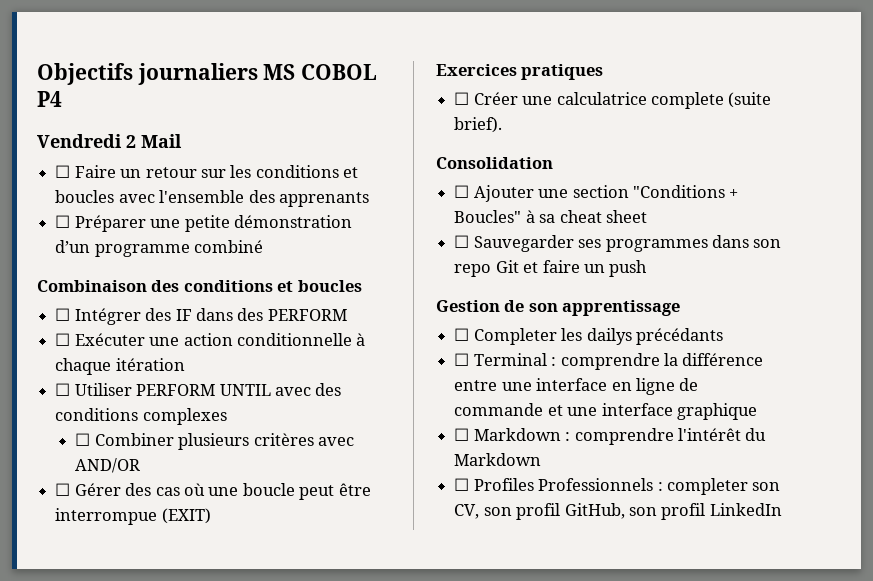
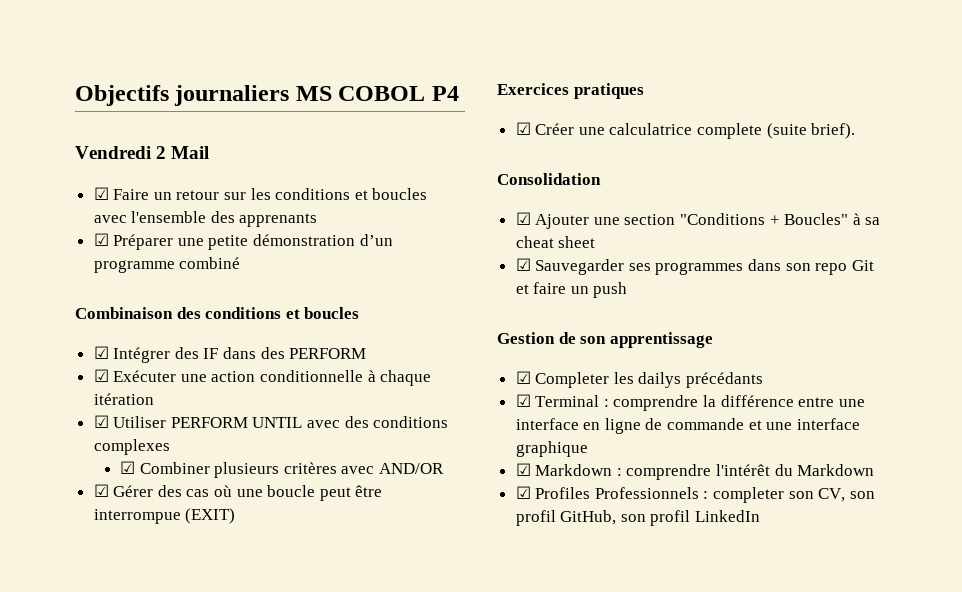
- ☐ Faire un retour sur les conditions et boucles avec l'ensemble des apprenants
+ ☑ Faire un retour sur les conditions et boucles avec l'ensemble des apprenants
- ☐ Préparer une petite démonstration d’un programme combiné
+ ☑ Préparer une petite démonstration d’un programme combiné
- ☐ Intégrer des IF dans des PERFORM
+ ☑ Intégrer des IF dans des PERFORM
- ☐ Exécuter une action conditionnelle à chaque itération
+ ☑ Exécuter une action conditionnelle à chaque itération
- ☐ Utiliser PERFORM UNTIL avec des conditions complexes
+ ☑ Utiliser PERFORM UNTIL avec des conditions complexes
- ☐ Combiner plusieurs critères avec AND/OR
+ ☑ Combiner plusieurs critères avec AND/OR
- ☐ Gérer des cas où une boucle peut être interrompue (EXIT)
+ ☑ Gérer des cas où une boucle peut être interrompue (EXIT)
- ☐ Créer une calculatrice complete (suite brief).
+ ☑ Créer une calculatrice complete (suite brief).
- ☐ Ajouter une section "Conditions + Boucles" à sa cheat sheet
+ ☑ Ajouter une section "Conditions + Boucles" à sa cheat sheet
- ☐ Sauvegarder ses programmes dans son repo Git et faire un push
+ ☑ Sauvegarder ses programmes dans son repo Git et faire un push
- ☐ Completer les dailys précédants
+ ☑ Completer les dailys précédants
- ☐ Terminal : comprendre la différence entre une interface en ligne de commande et une interface graphique
+ ☑ Terminal : comprendre la différence entre une interface en ligne de commande et une interface graphique
- ☐ Markdown : comprendre l'intérêt du Markdown
+ ☑ Markdown : comprendre l'intérêt du Markdown
- ☐ Profiles Professionnels : completer son CV, son profil GitHub, son profil LinkedIn
+ ☑ Profiles Professionnels : completer son CV, son profil GitHub, son profil LinkedIn

